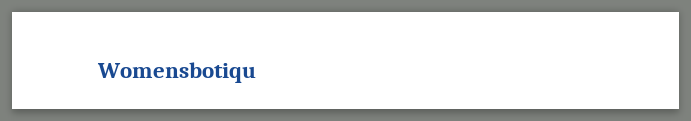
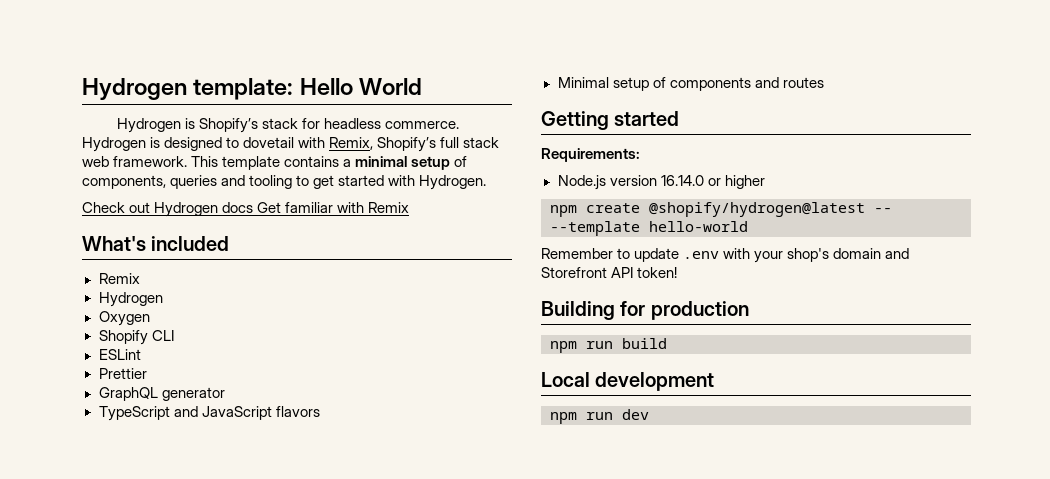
- Womensbotiqu
+ Hydrogen template: Hello World
+ Hydrogen is Shopify’s stack for headless commerce. Hydrogen is designed to dovetail with Remix, Shopify’s full stack web framework. This template contains a minimal setup of components, queries and tooling to get started with Hydrogen.
+ Check out Hydrogen docs Get familiar with Remix
+ What's included
+ Remix
+ Hydrogen
+ Oxygen
+ Shopify CLI
+ ESLint
+ Prettier
+ GraphQL generator
+ TypeScript and JavaScript flavors
+ Minimal setup of components and routes
+ Getting started
+ Requirements:
+ Node.js version 16.14.0 or higher
+ npm create @shopify/hydrogen@latest -- --template hello-world
+ Remember to update .env with your shop's domain and Storefront API token!
+ Building for production
+ npm run build
+ Local development
+ npm run dev

